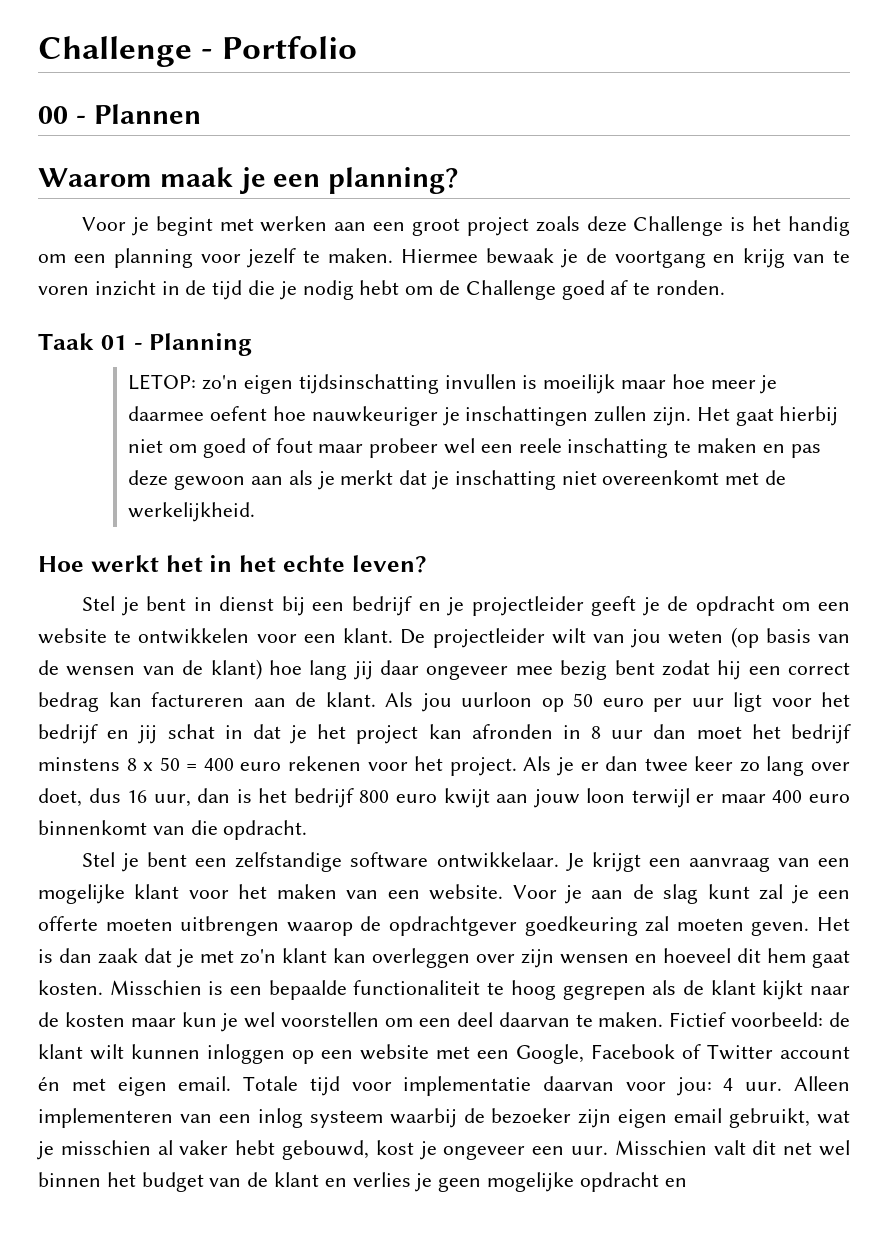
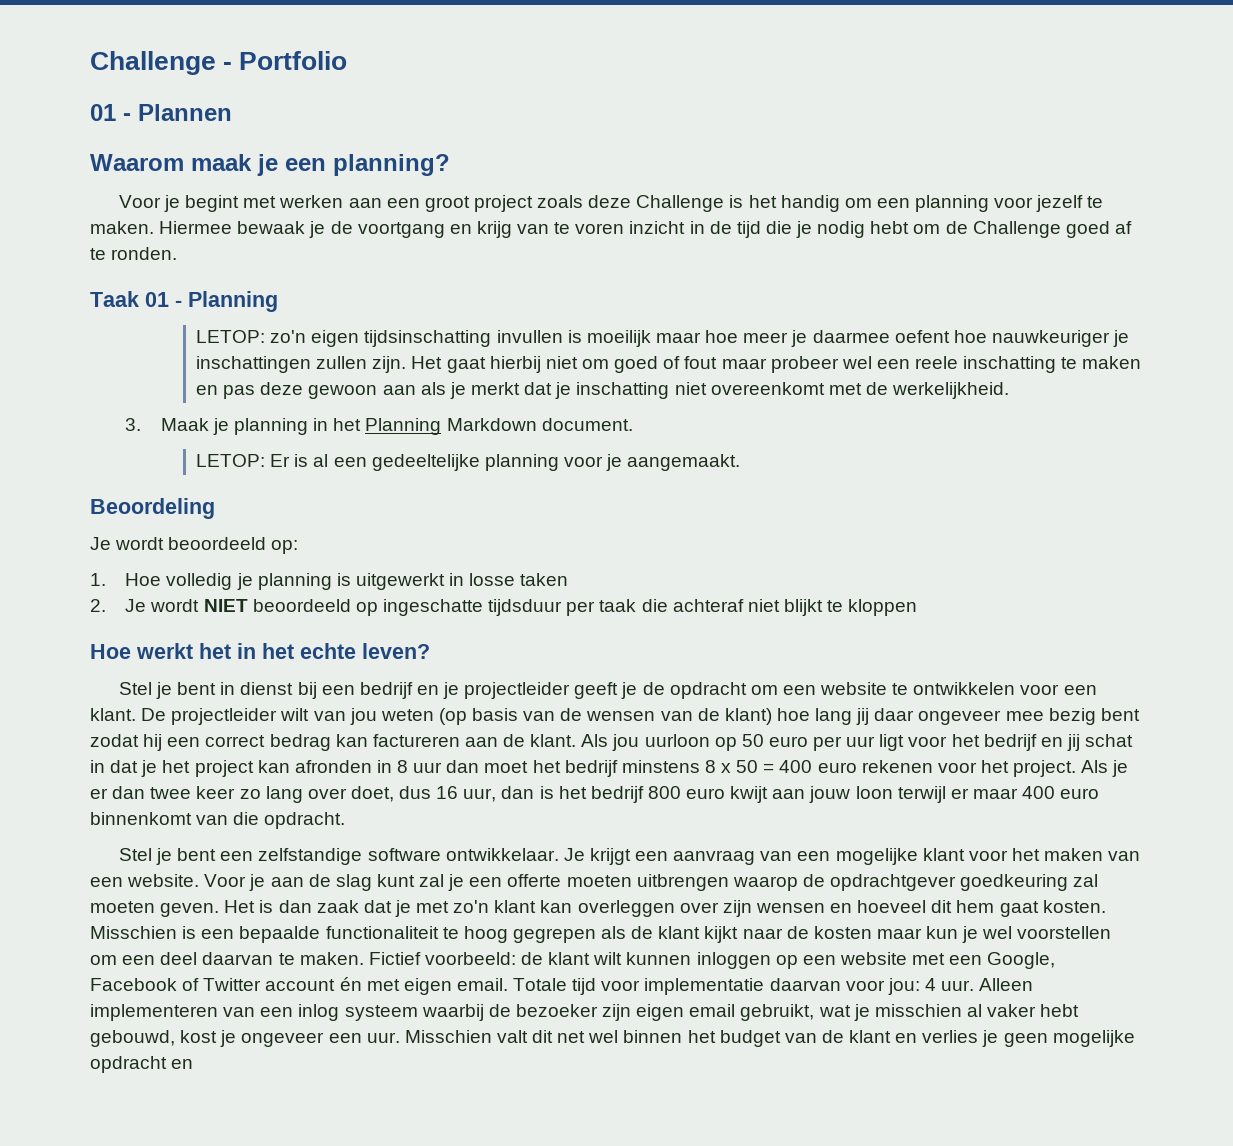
- 00 - Plannen
+ 01 - Plannen
+ 3. Maak je planning in het Planning Markdown document.
+ LETOP: Er is al een gedeeltelijke planning voor je aangemaakt.
+ Beoordeling
+ Je wordt beoordeeld op:
+ 1. Hoe volledig je planning is uitgewerkt in losse taken
+ 2. Je wordt NIET beoordeeld op ingeschatte tijdsduur per taak die achteraf niet blijkt te kloppen

